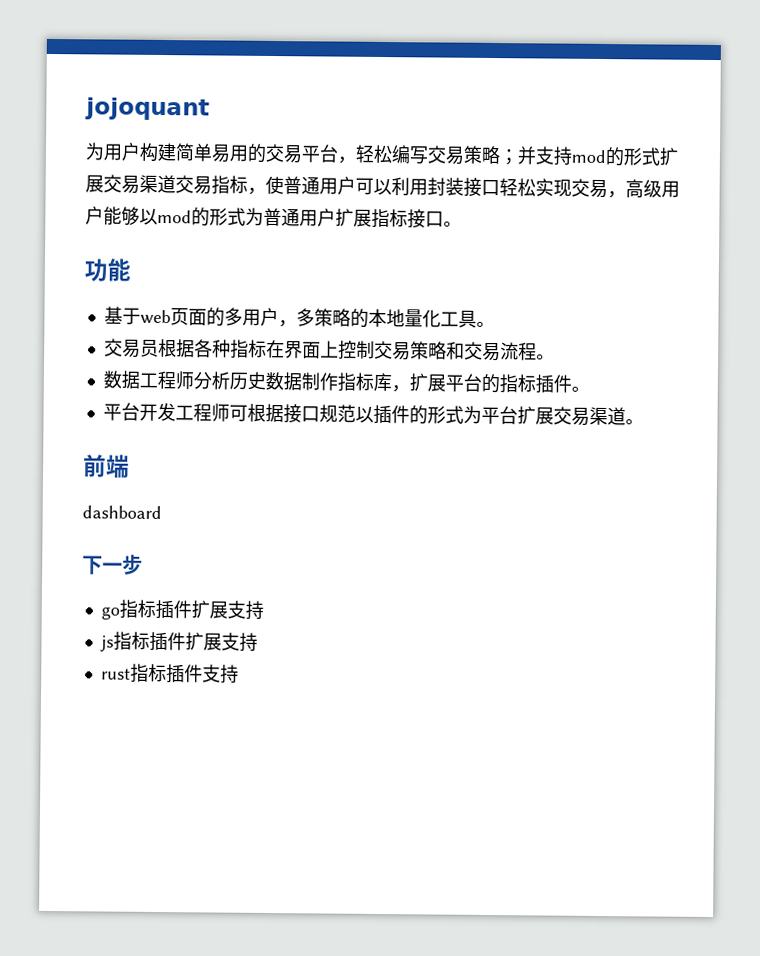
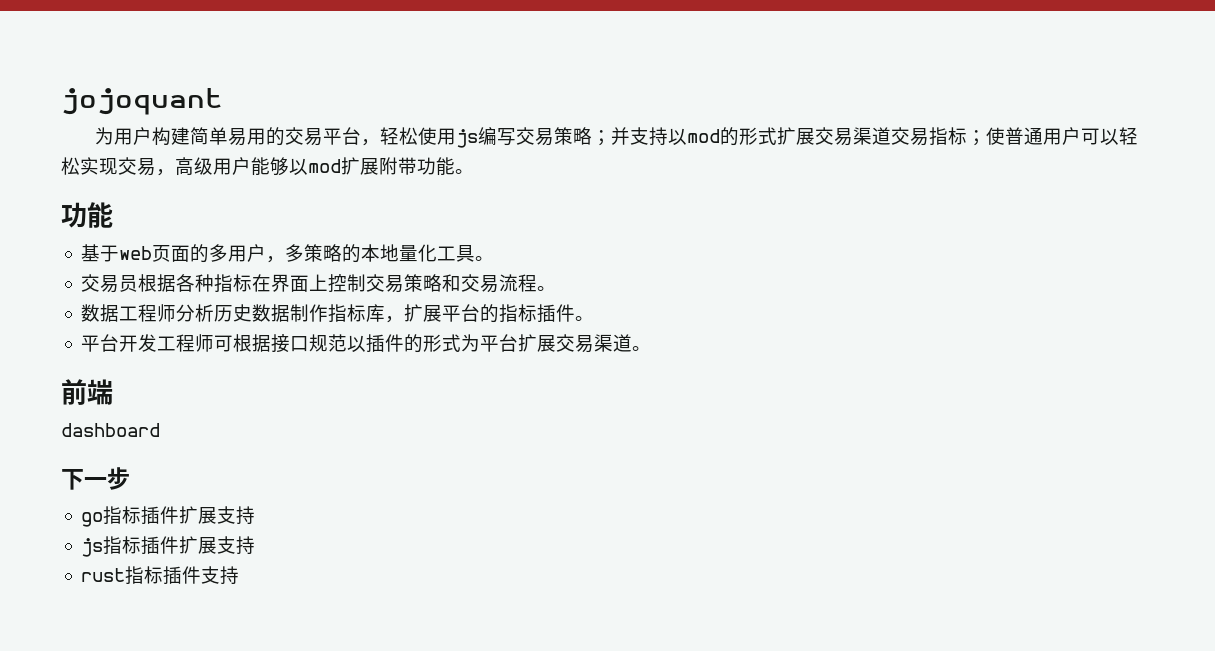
- 为用户构建简单易用的交易平台，轻松编写交易策略；并支持mod的形式扩展交易渠道交易指标，使普通用户可以利用封装接口轻松实现交易，高级用户能够以mod的形式为普通用户扩展指标接口。
+ 为用户构建简单易用的交易平台，轻松使用js编写交易策略；并支持以mod的形式扩展交易渠道交易指标；使普通用户可以轻松实现交易，高级用户能够以mod扩展附带功能。

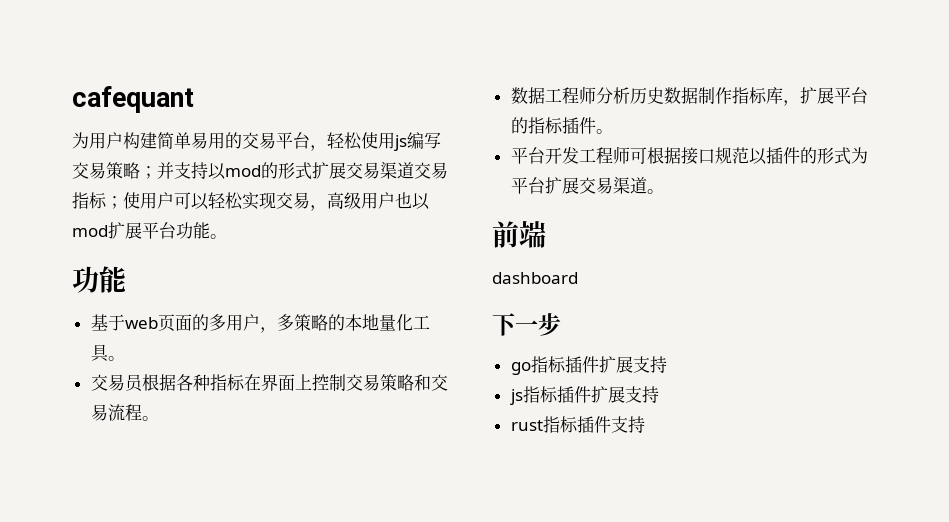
- jojoquant
+ cafequant
- 为用户构建简单易用的交易平台，轻松使用js编写交易策略；并支持以mod的形式扩展交易渠道交易指标；使普通用户可以轻松实现交易，高级用户能够以mod扩展附带功能。
+ 为用户构建简单易用的交易平台，轻松使用js编写交易策略；并支持以mod的形式扩展交易渠道交易指标；使用户可以轻松实现交易，高级用户也以mod扩展平台功能。

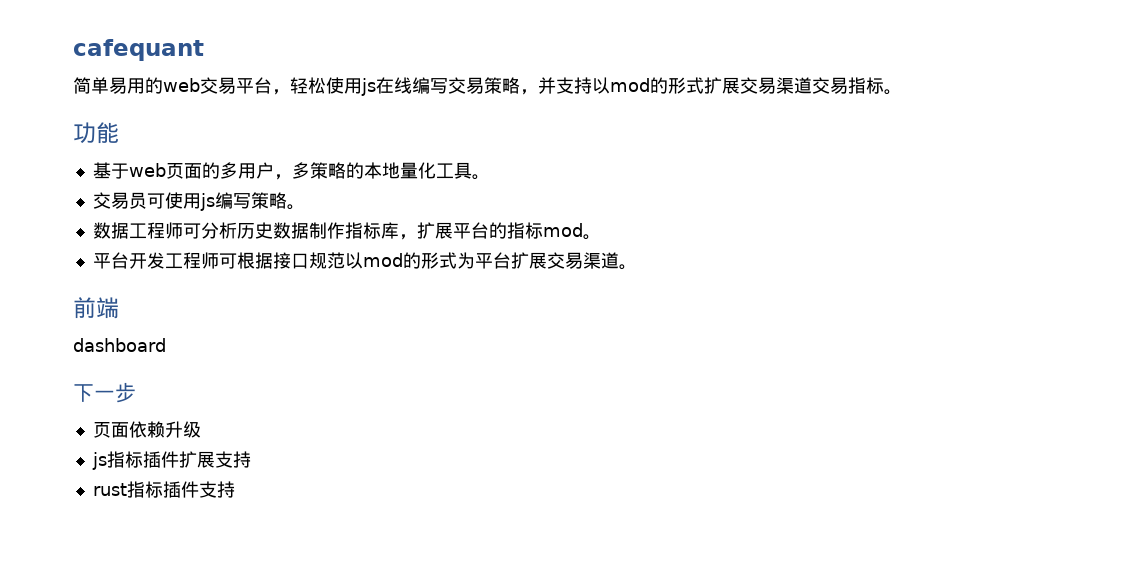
- 为用户构建简单易用的交易平台，轻松使用js编写交易策略；并支持以mod的形式扩展交易渠道交易指标；使用户可以轻松实现交易，高级用户也以mod扩展平台功能。
+ 简单易用的web交易平台，轻松使用js在线编写交易策略，并支持以mod的形式扩展交易渠道交易指标。
- 交易员根据各种指标在界面上控制交易策略和交易流程。
+ 交易员可使用js编写策略。
- 数据工程师分析历史数据制作指标库，扩展平台的指标插件。
+ 数据工程师可分析历史数据制作指标库，扩展平台的指标mod。
- 平台开发工程师可根据接口规范以插件的形式为平台扩展交易渠道。
+ 平台开发工程师可根据接口规范以mod的形式为平台扩展交易渠道。
- go指标插件扩展支持
+ 页面依赖升级

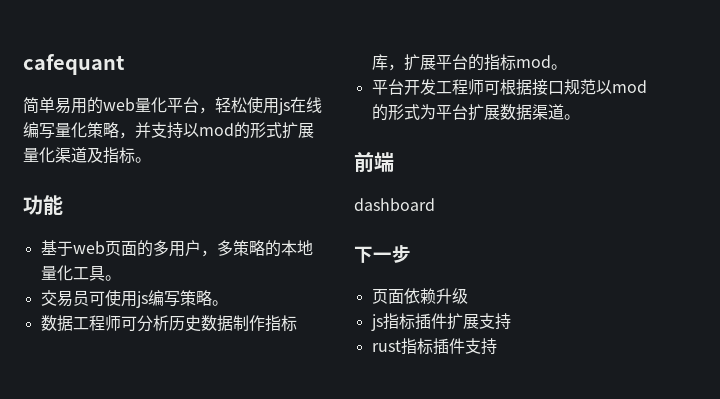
- 简单易用的web交易平台，轻松使用js在线编写交易策略，并支持以mod的形式扩展交易渠道交易指标。
+ 简单易用的web量化平台，轻松使用js在线编写量化策略，并支持以mod的形式扩展量化渠道及指标。
- 平台开发工程师可根据接口规范以mod的形式为平台扩展交易渠道。
+ 平台开发工程师可根据接口规范以mod的形式为平台扩展数据渠道。

